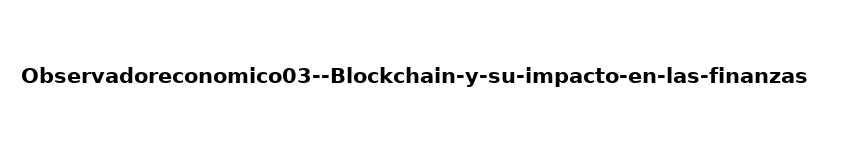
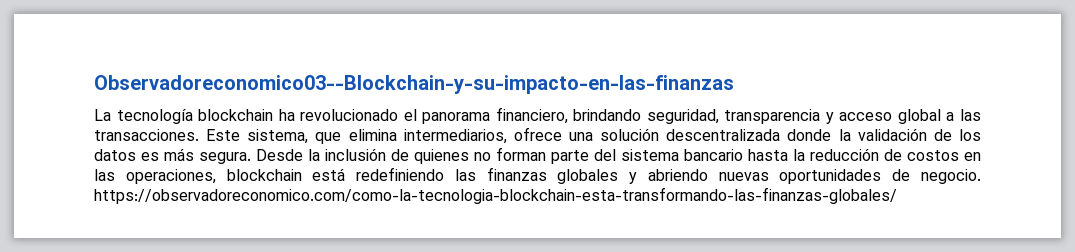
+ La tecnología blockchain ha revolucionado el panorama financiero, brindando seguridad, transparencia y acceso global a las transacciones. Este sistema, que elimina intermediarios, ofrece una solución descentralizada donde la validación de los datos es más segura. Desde la inclusión de quienes no forman parte del sistema bancario hasta la reducción de costos en las operaciones, blockchain está redefiniendo las finanzas globales y abriendo nuevas oportunidades de negocio. https://observadoreconomico.com/como-la-tecnologia-blockchain-esta-transformando-las-finanzas-globales/

